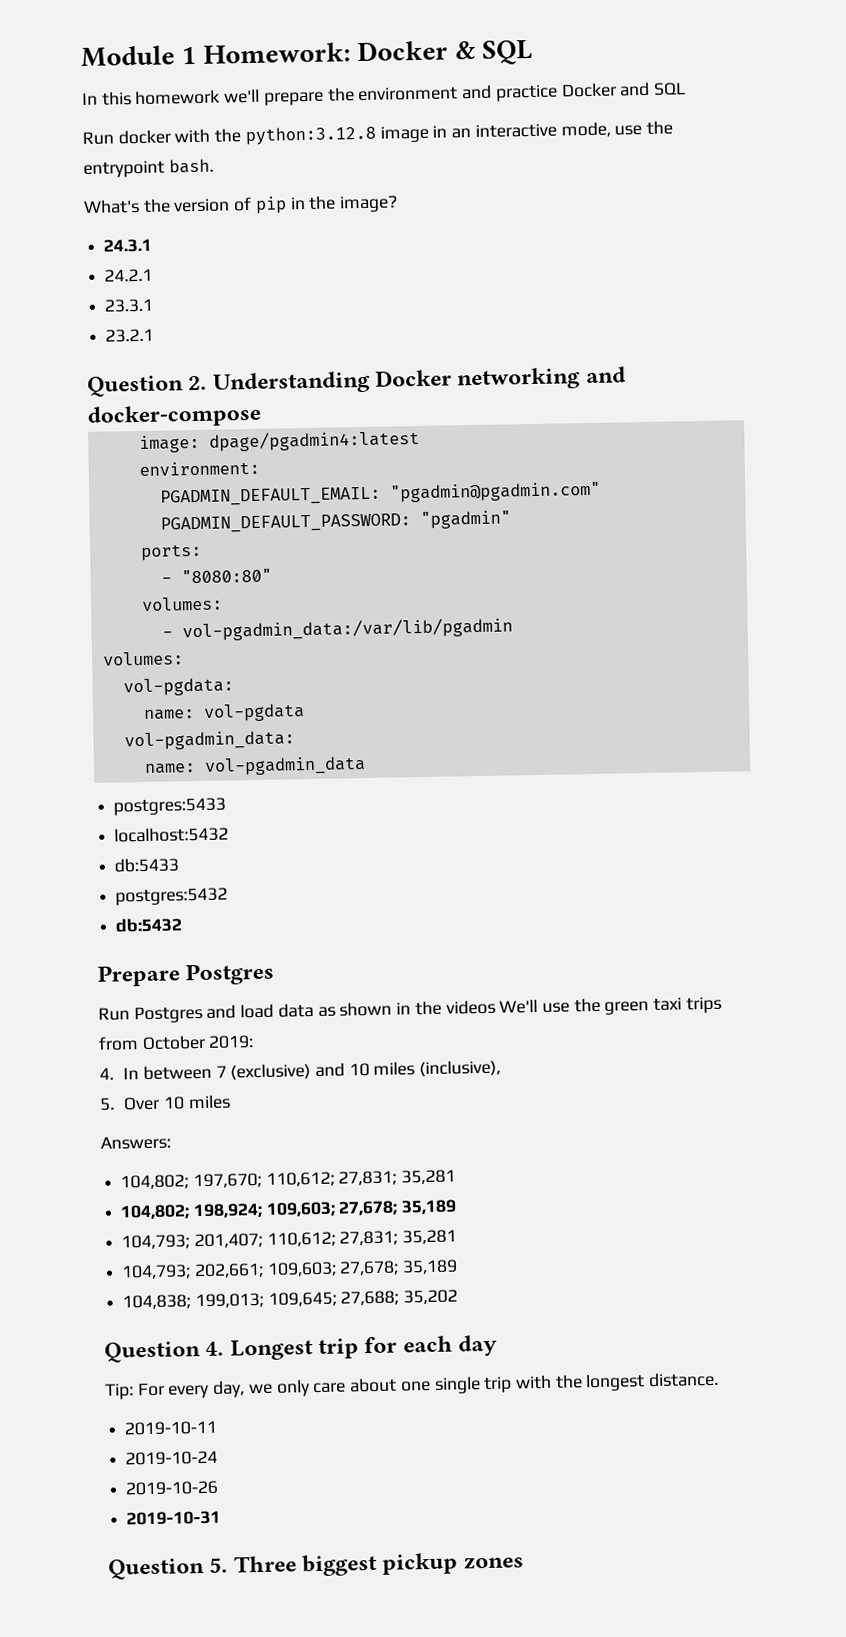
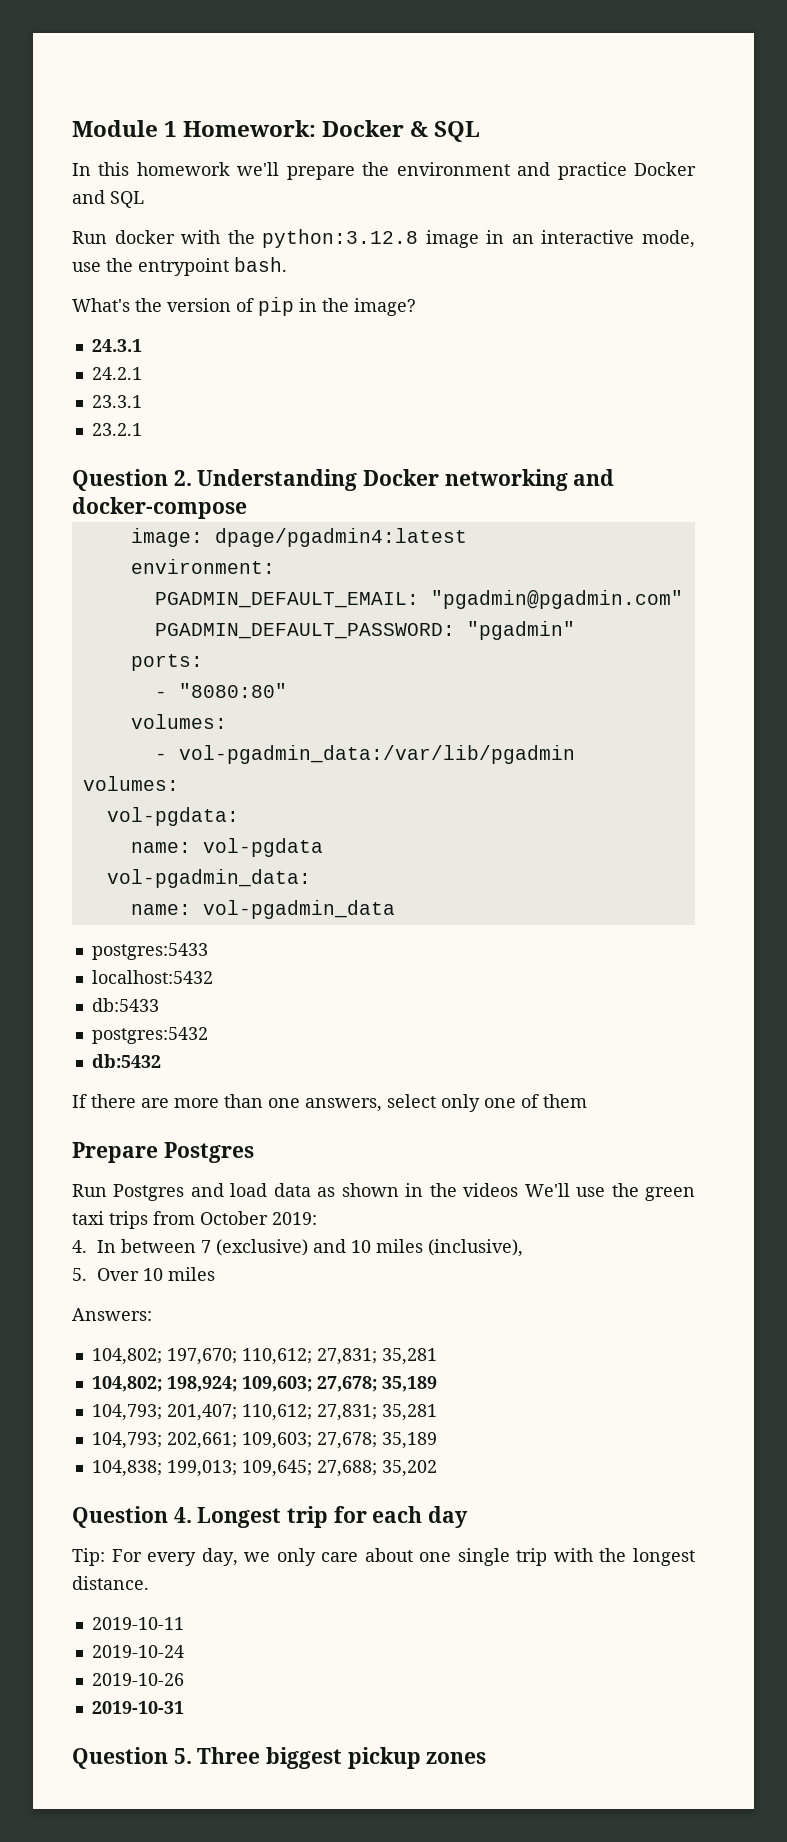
+ If there are more than one answers, select only one of them

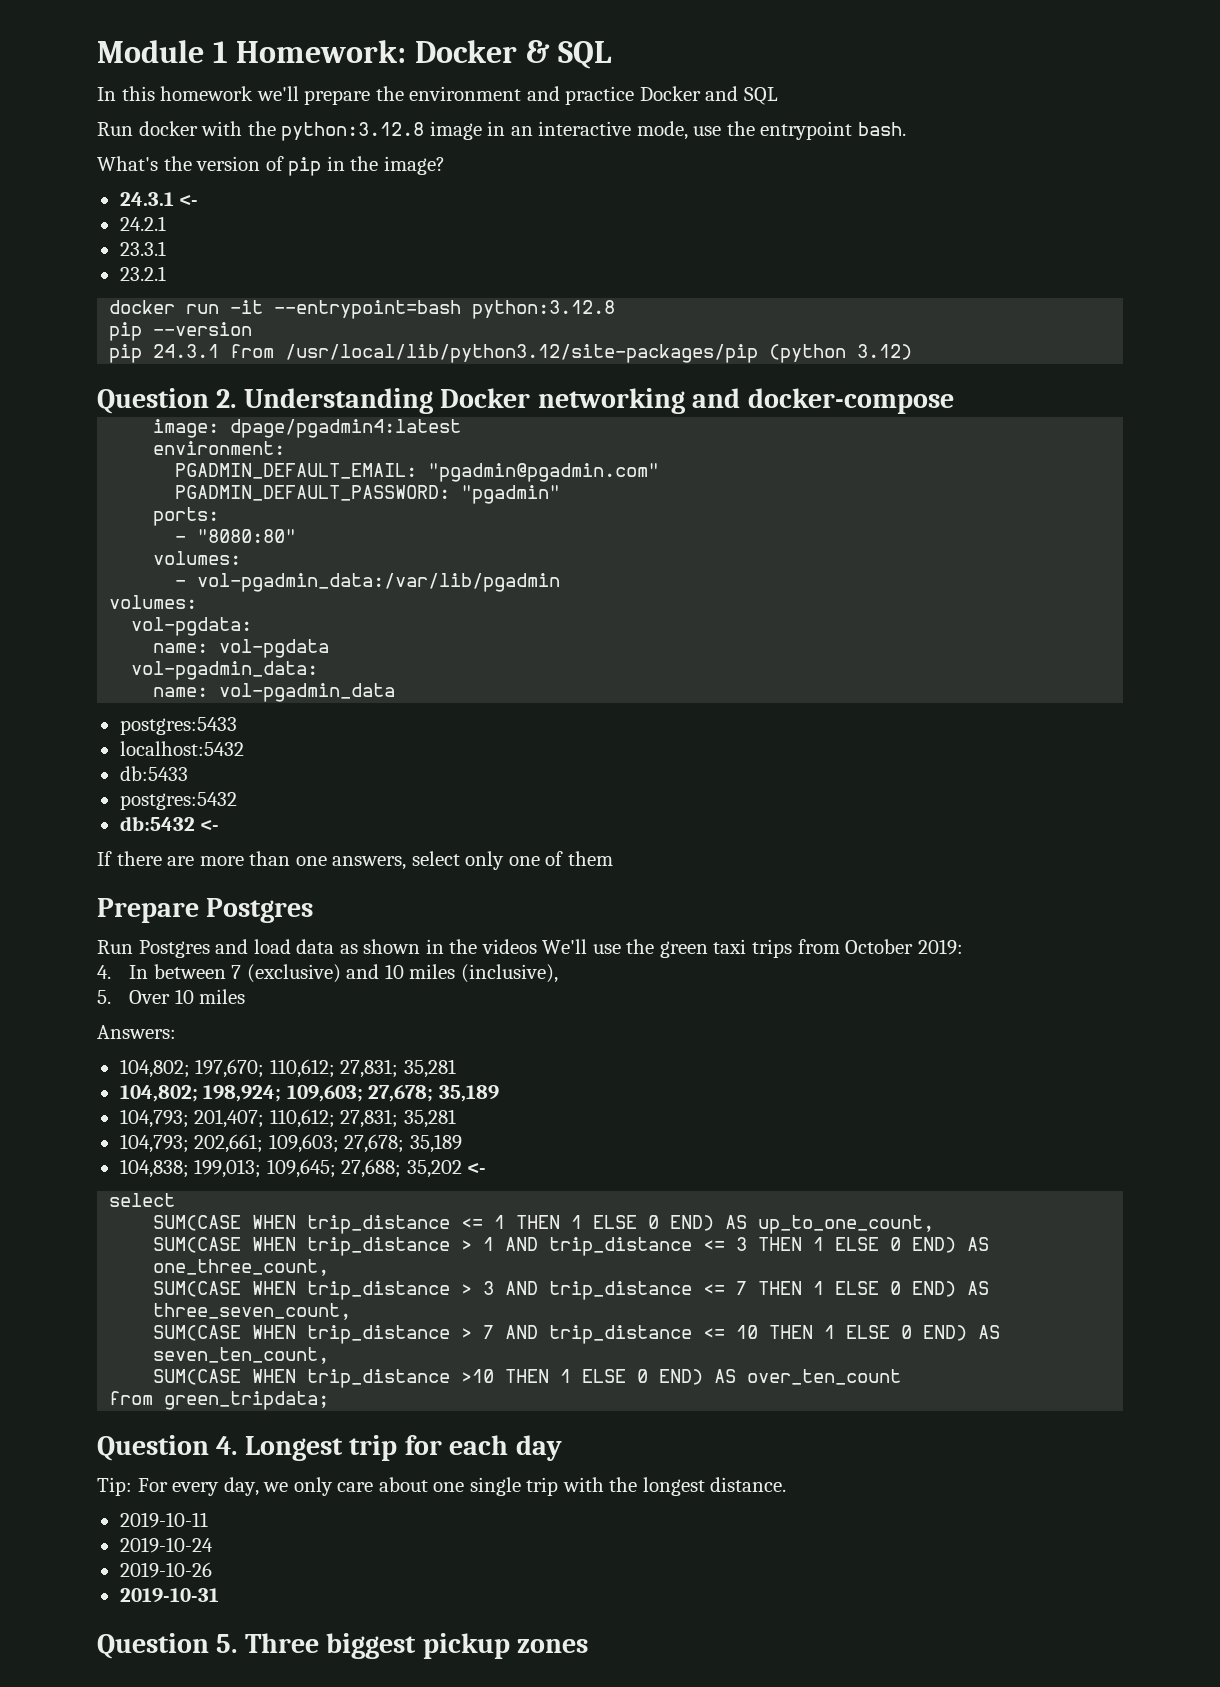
- 24.3.1
+ 24.3.1 <-
+ docker run -it --entrypoint=bash python:3.12.8
+ pip --version
+ pip 24.3.1 from /usr/local/lib/python3.12/site-packages/pip (python 3.12)
- db:5432
+ db:5432 <-
- 104,838; 199,013; 109,645; 27,688; 35,202
+ 104,838; 199,013; 109,645; 27,688; 35,202 <-
+ select
+ SUM(CASE WHEN trip_distance <= 1 THEN 1 ELSE 0 END) AS up_to_one_count,
+ SUM(CASE WHEN trip_distance > 1 AND trip_distance <= 3 THEN 1 ELSE 0 END) AS one_three_count,
+ SUM(CASE WHEN trip_distance > 3 AND trip_distance <= 7 THEN 1 ELSE 0 END) AS three_seven_count,
+ SUM(CASE WHEN trip_distance > 7 AND trip_distance <= 10 THEN 1 ELSE 0 END) AS seven_ten_count,
+ SUM(CASE WHEN trip_distance >10 THEN 1 ELSE 0 END) AS over_ten_count
+ from green_tripdata;

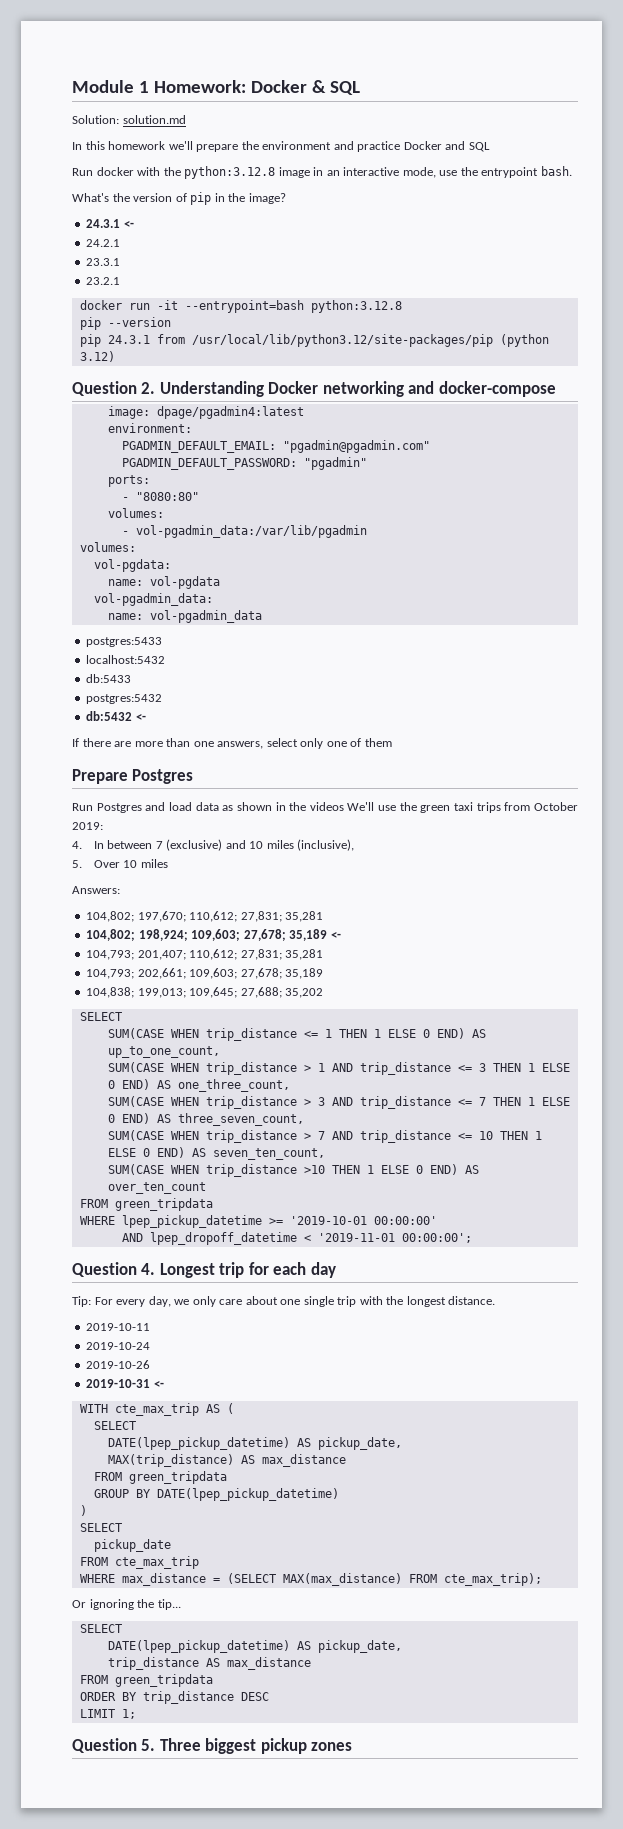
+ Solution: solution.md
- 104,802; 198,924; 109,603; 27,678; 35,189
+ 104,802; 198,924; 109,603; 27,678; 35,189 <-
- 104,838; 199,013; 109,645; 27,688; 35,202 <-
- select
+ 104,838; 199,013; 109,645; 27,688; 35,202
+ SELECT
  SUM(CASE WHEN trip_distance >10 THEN 1 ELSE 0 END) AS over_ten_count
- from green_tripdata;
+ FROM green_tripdata
+ WHERE lpep_pickup_datetime >= '2019-10-01 00:00:00'
+ AND lpep_dropoff_datetime < '2019-11-01 00:00:00';
- 2019-10-31
+ 2019-10-31 <-
+ WITH cte_max_trip AS (
+ SELECT
+ DATE(lpep_pickup_datetime) AS pickup_date,
+ MAX(trip_distance) AS max_distance
+ FROM green_tripdata
+ GROUP BY DATE(lpep_pickup_datetime)
+ )
+ SELECT
+ pickup_date
+ FROM cte_max_trip
+ WHERE max_distance = (SELECT MAX(max_distance) FROM cte_max_trip);
+ Or ignoring the tip...
+ SELECT
+ DATE(lpep_pickup_datetime) AS pickup_date,
+ trip_distance AS max_distance
+ FROM green_tripdata
+ ORDER BY trip_distance DESC
+ LIMIT 1;

